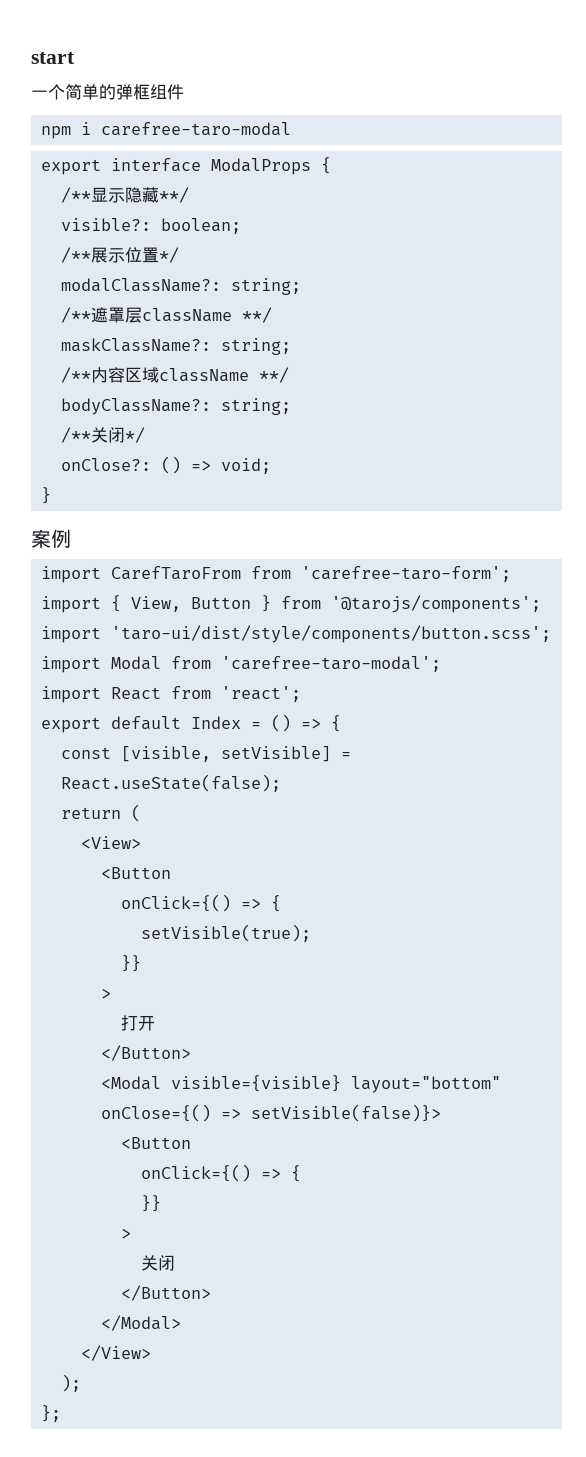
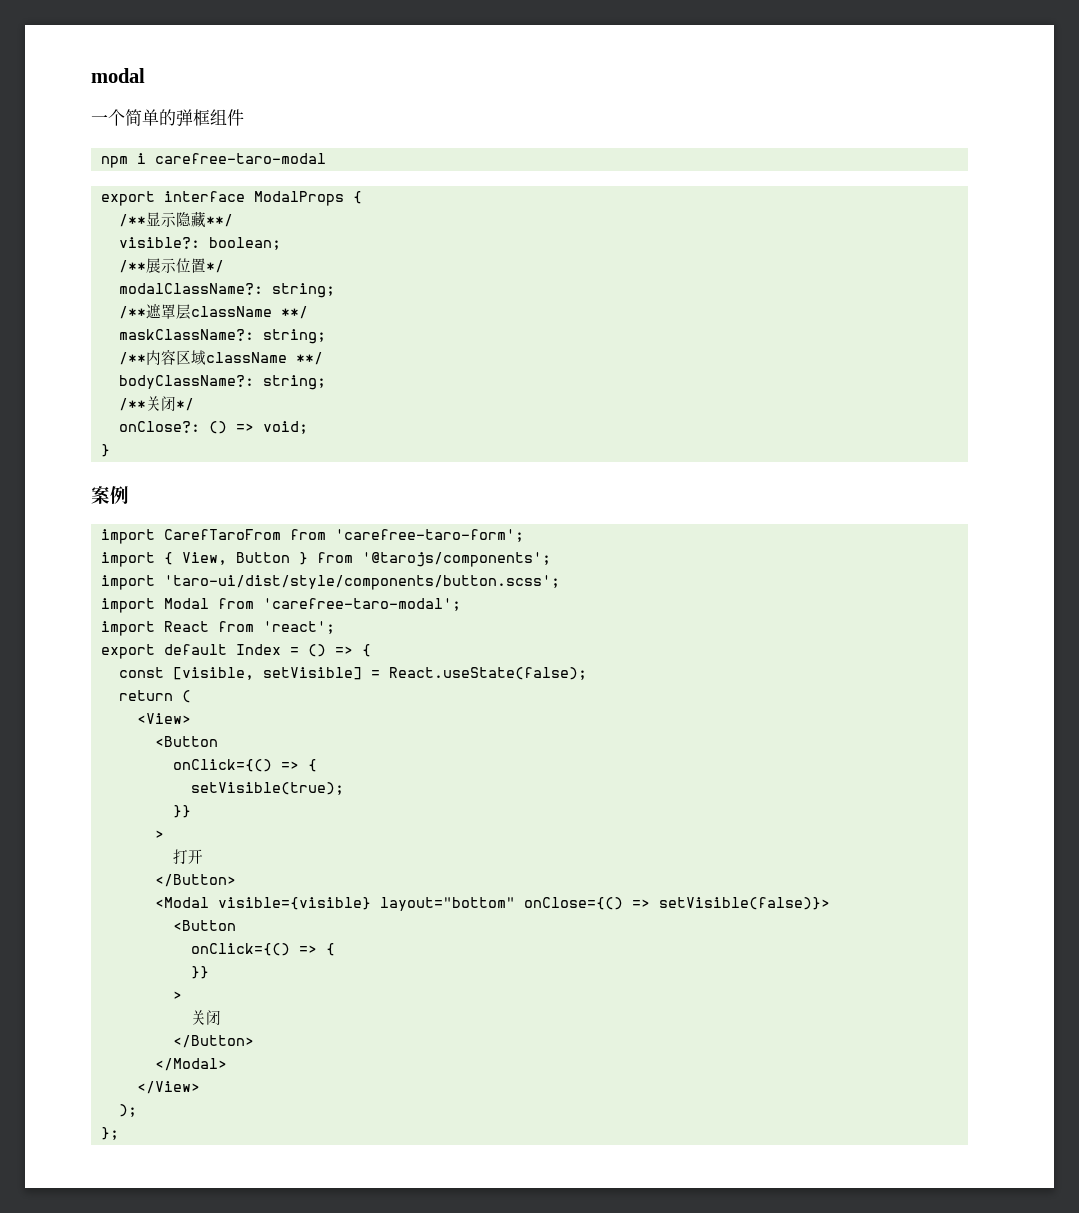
- start
+ modal

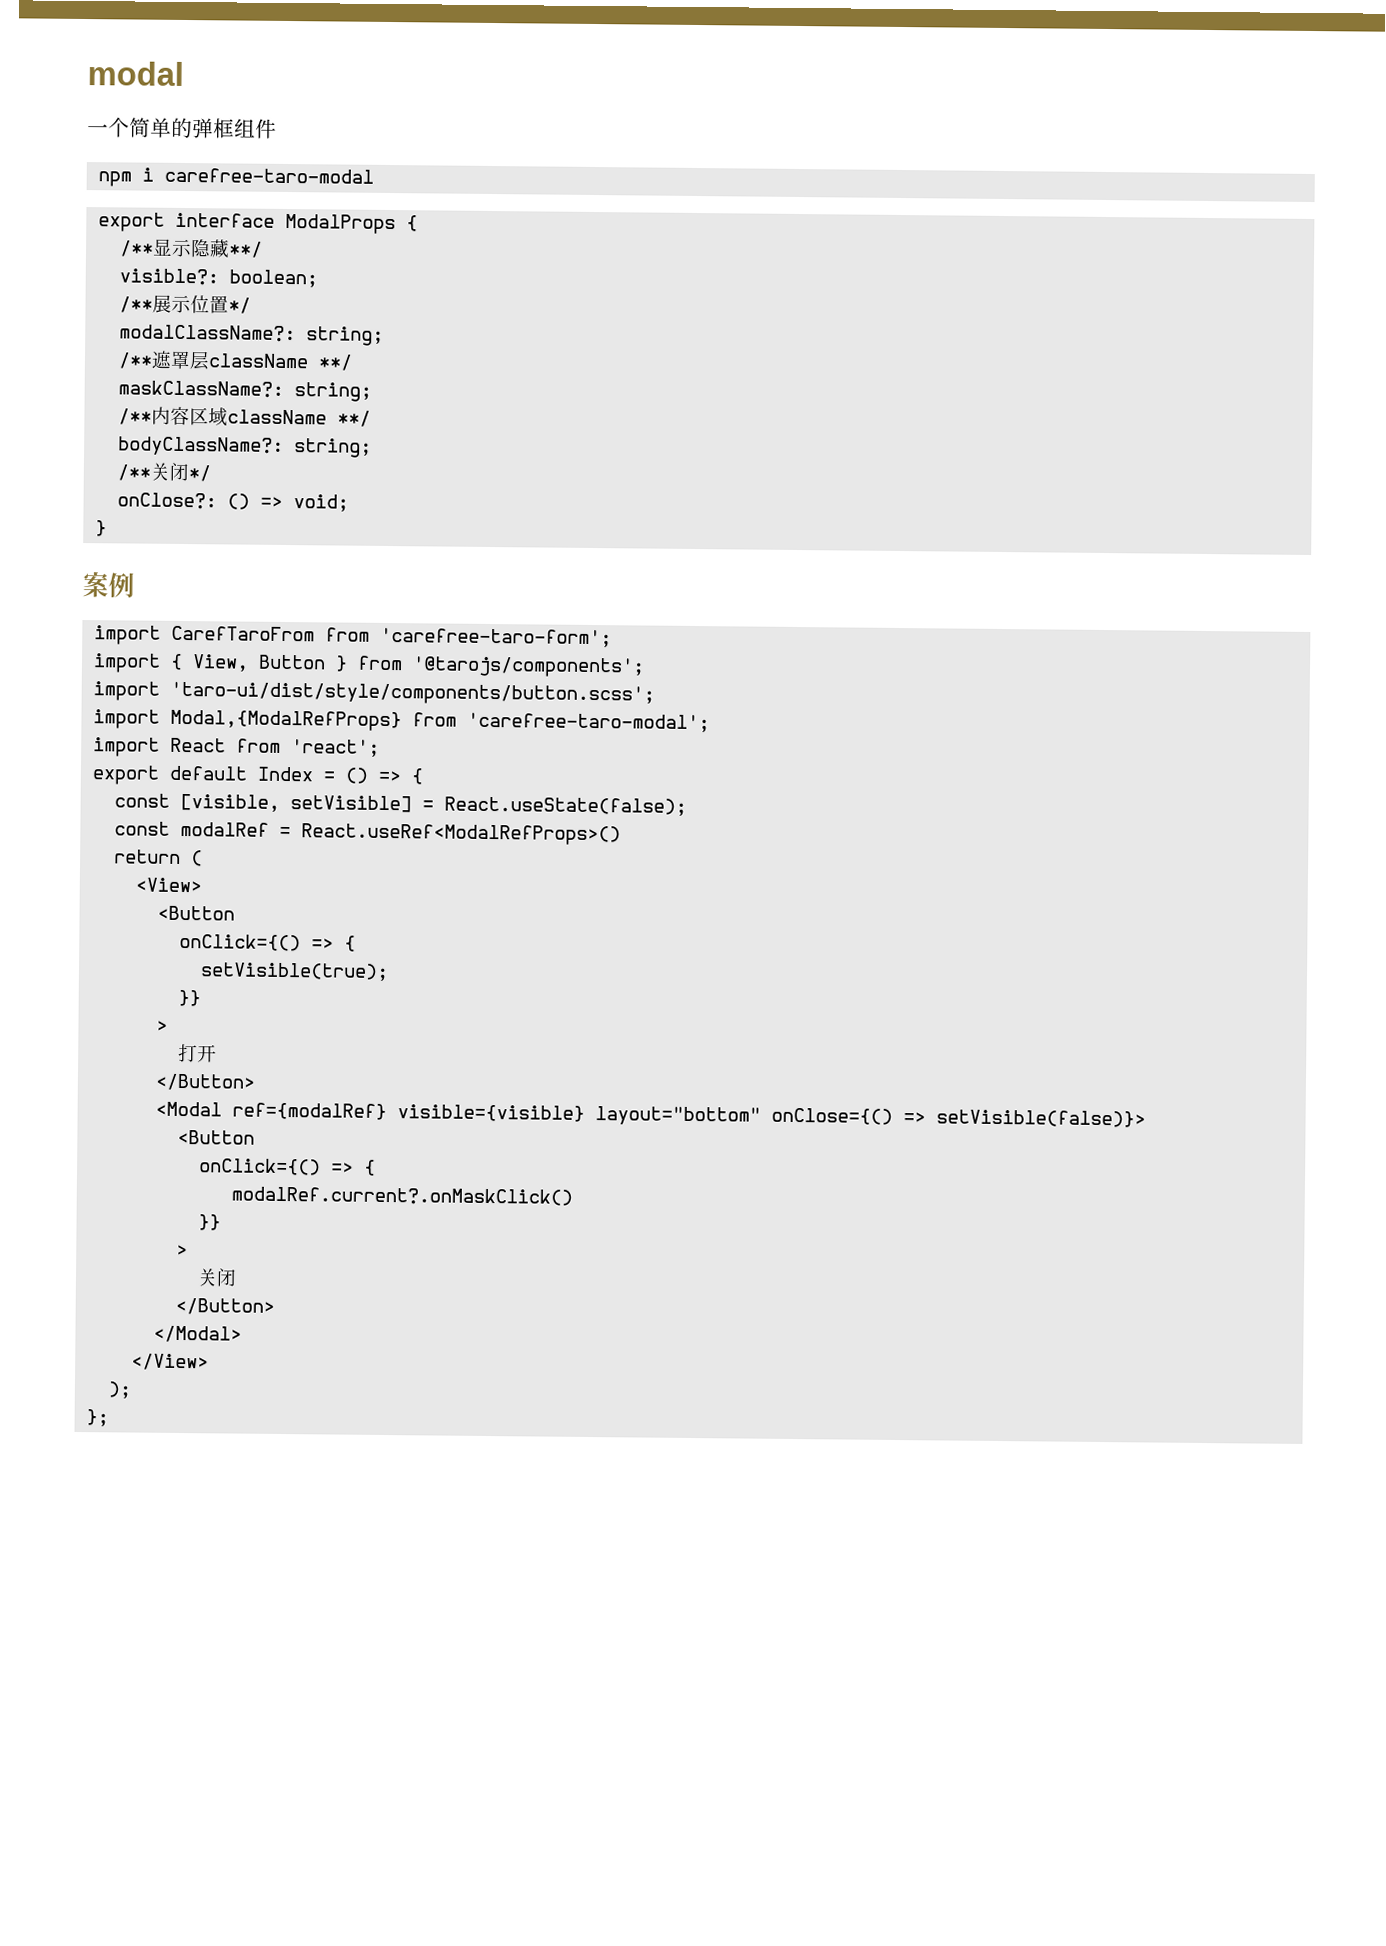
- import Modal from 'carefree-taro-modal';
+ import Modal,{ModalRefProps} from 'carefree-taro-modal';
+ const modalRef = React.useRef<ModalRefProps>()
- <Modal visible={visible} layout="bottom" onClose={() => setVisible(false)}>
+ <Modal ref={modalRef} visible={visible} layout="bottom" onClose={() => setVisible(false)}>
+ modalRef.current?.onMaskClick()

